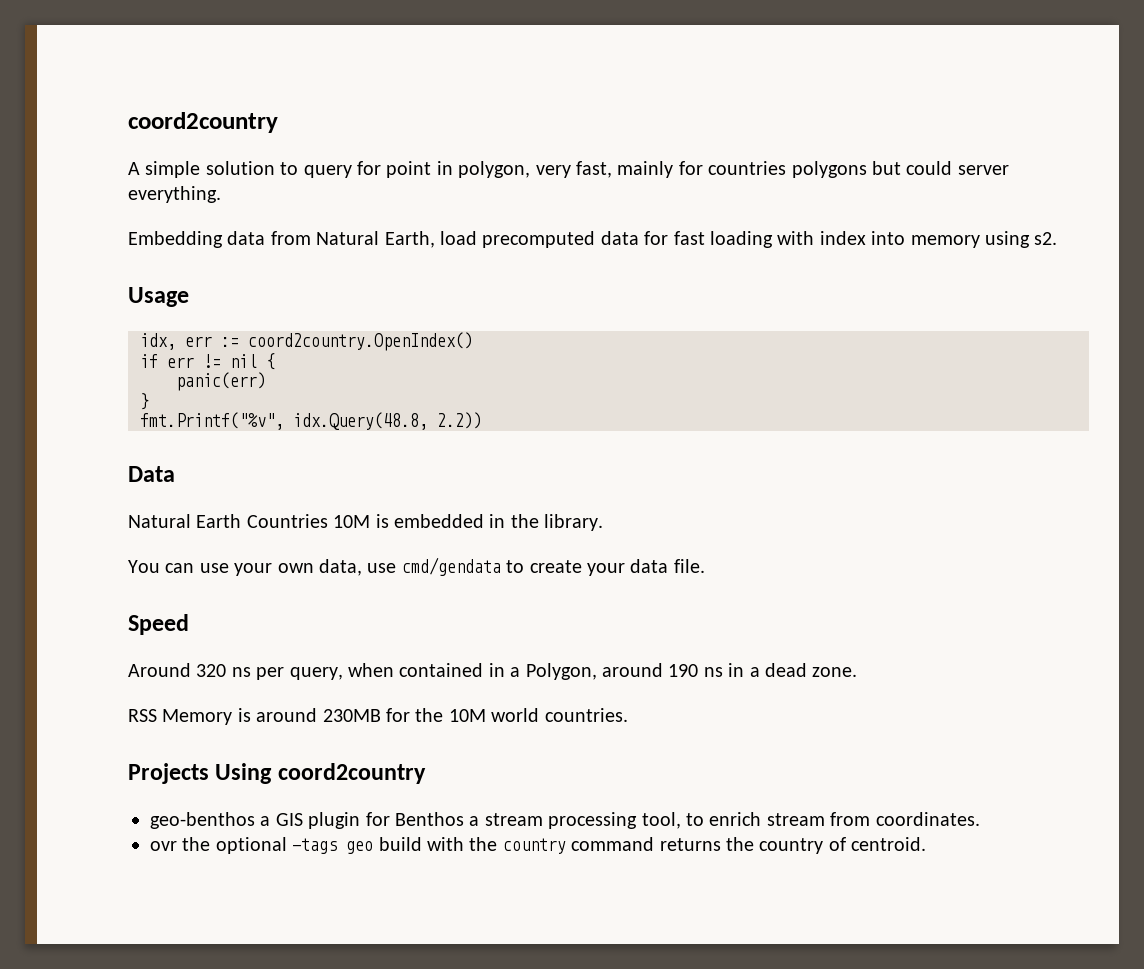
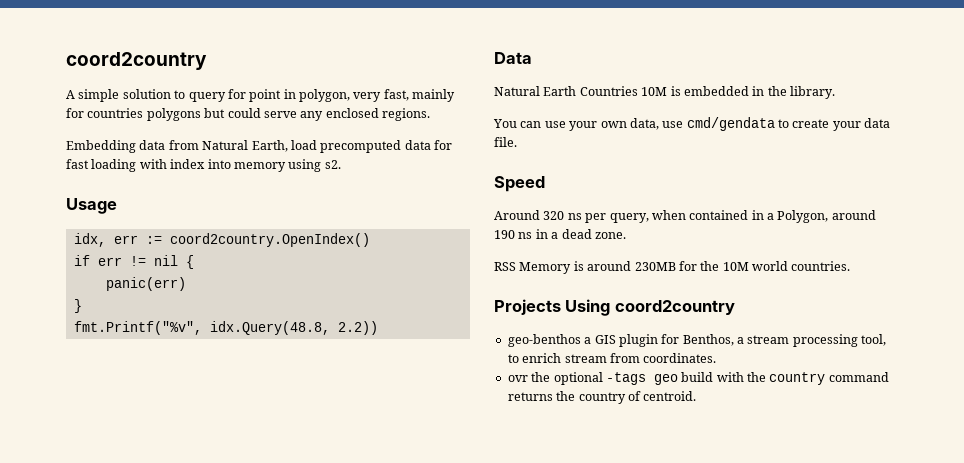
- A simple solution to query for point in polygon, very fast, mainly for countries polygons but could server everything.
+ A simple solution to query for point in polygon, very fast, mainly for countries polygons but could serve any enclosed regions.
- geo-benthos a GIS plugin for Benthos a stream processing tool, to enrich stream from coordinates.
+ geo-benthos a GIS plugin for Benthos, a stream processing tool, to enrich stream from coordinates.

